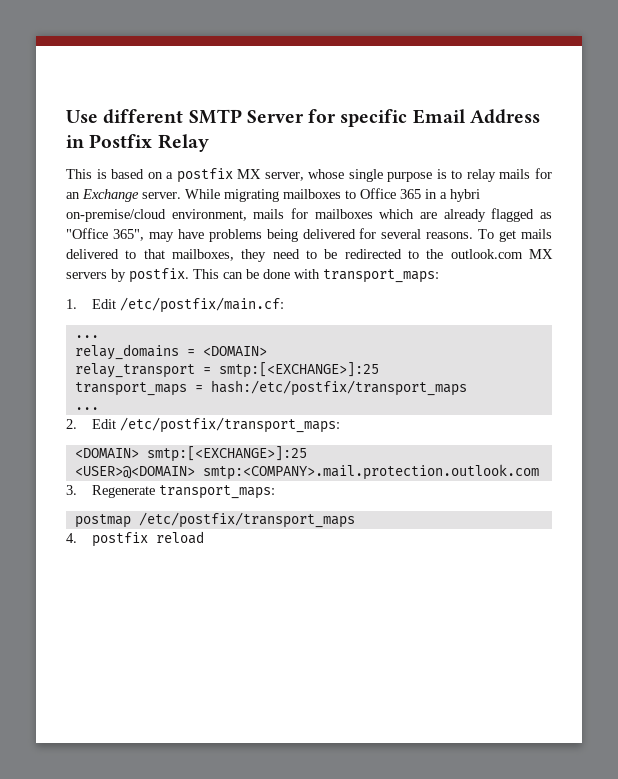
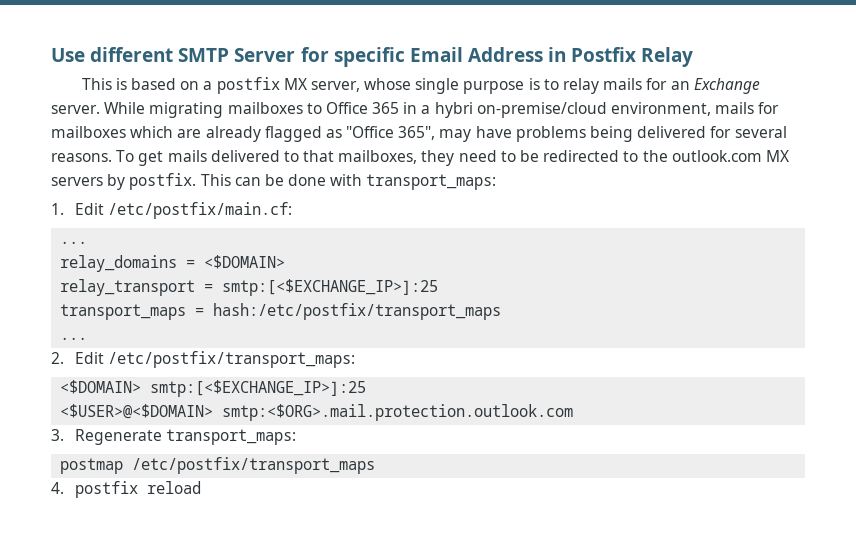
- relay_domains = <DOMAIN>
+ relay_domains = <$DOMAIN>
- relay_transport = smtp:[<EXCHANGE>]:25
+ relay_transport = smtp:[<$EXCHANGE_IP>]:25
- <DOMAIN> smtp:[<EXCHANGE>]:25
- <USER>@<DOMAIN> smtp:<COMPANY>.mail.protection.outlook.com
+ <$DOMAIN> smtp:[<$EXCHANGE_IP>]:25
+ <$USER>@<$DOMAIN> smtp:<$ORG>.mail.protection.outlook.com

